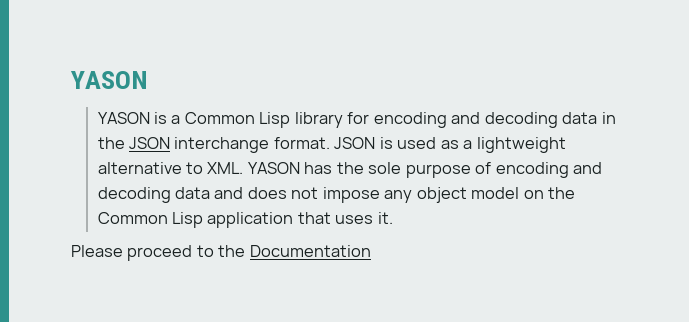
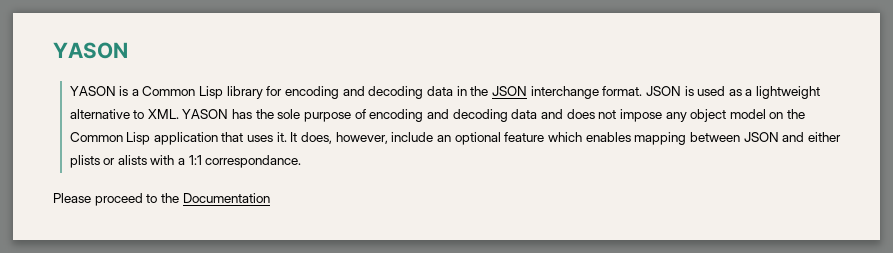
+ It does, however, include an optional feature which enables mapping between JSON and either plists or alists with a 1:1 correspondance.

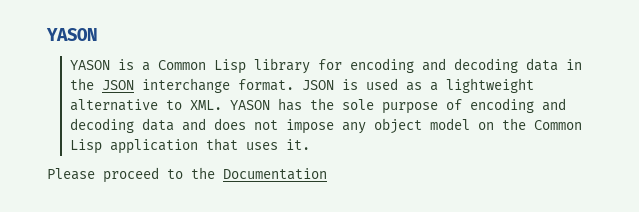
- It does, however, include an optional feature which enables mapping between JSON and either plists or alists with a 1:1 correspondance.

